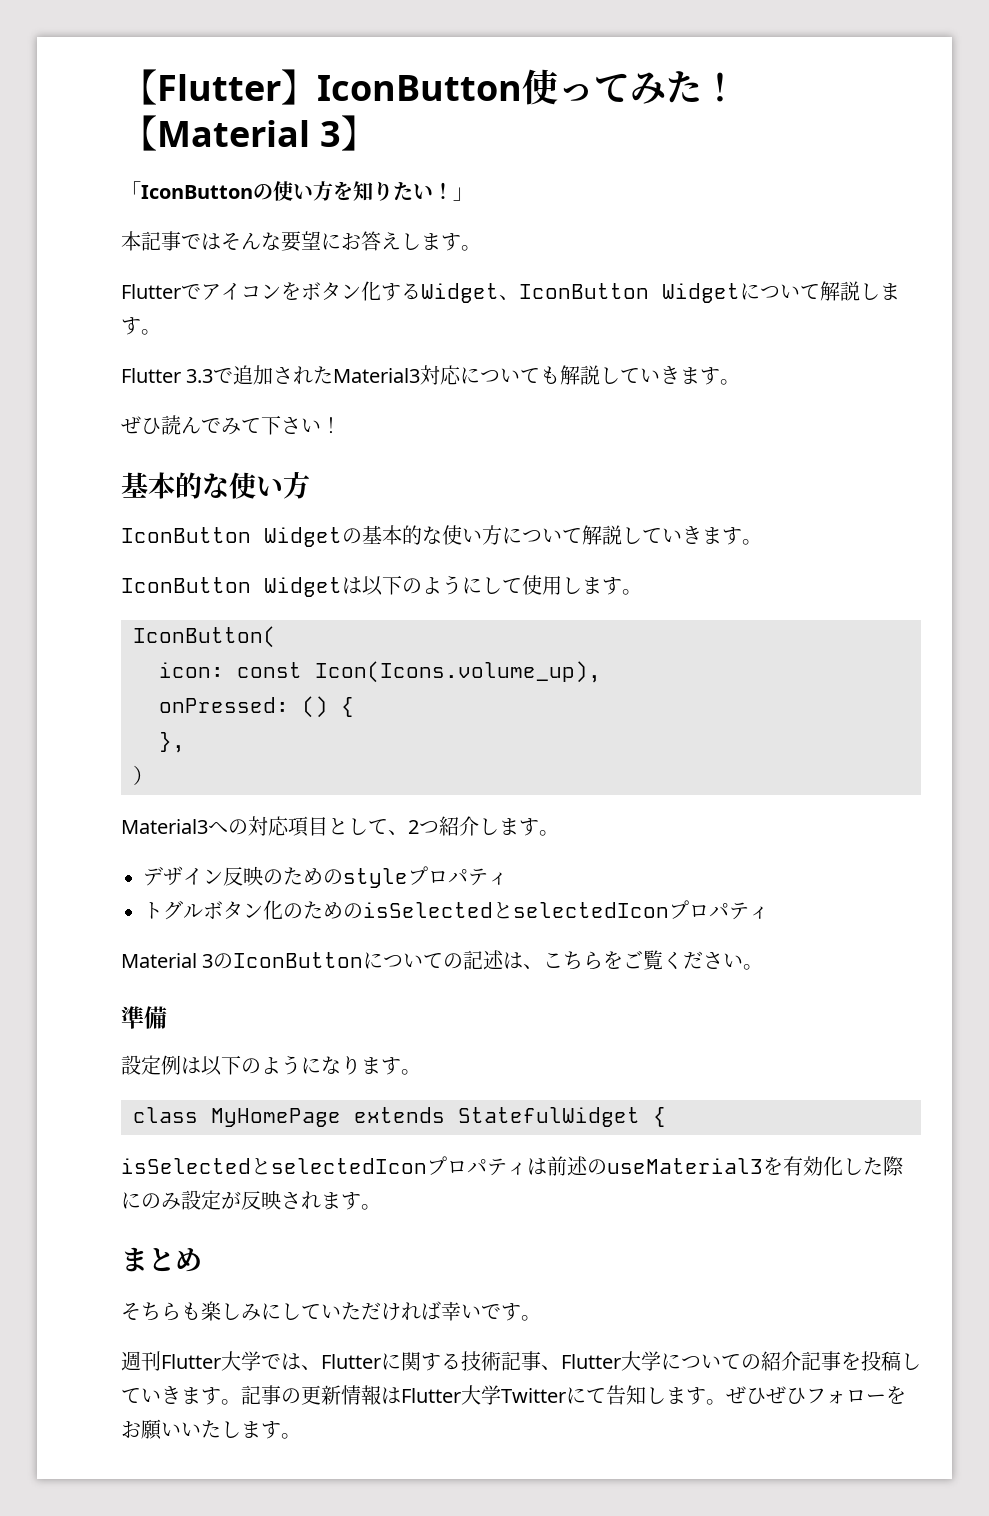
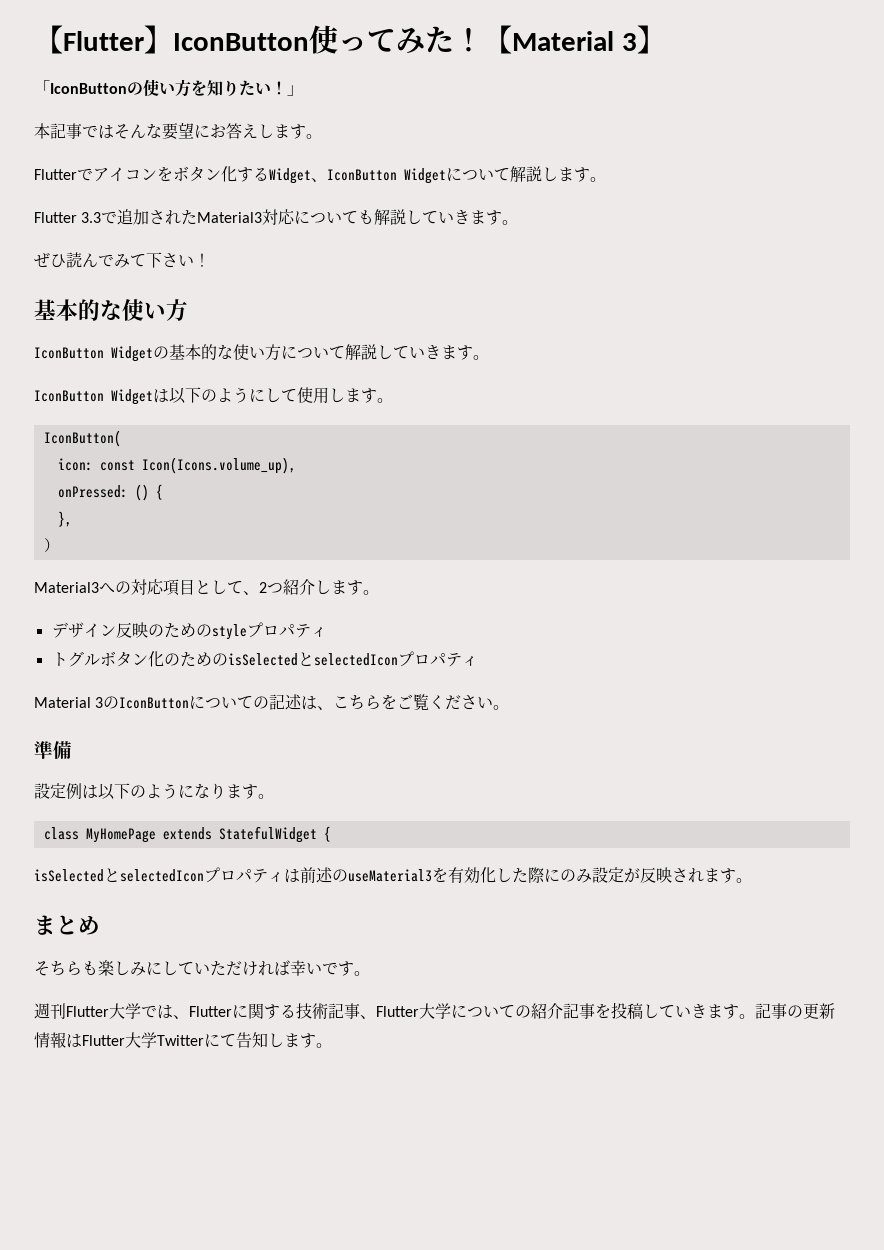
- ぜひぜひフォローをお願いいたします。

